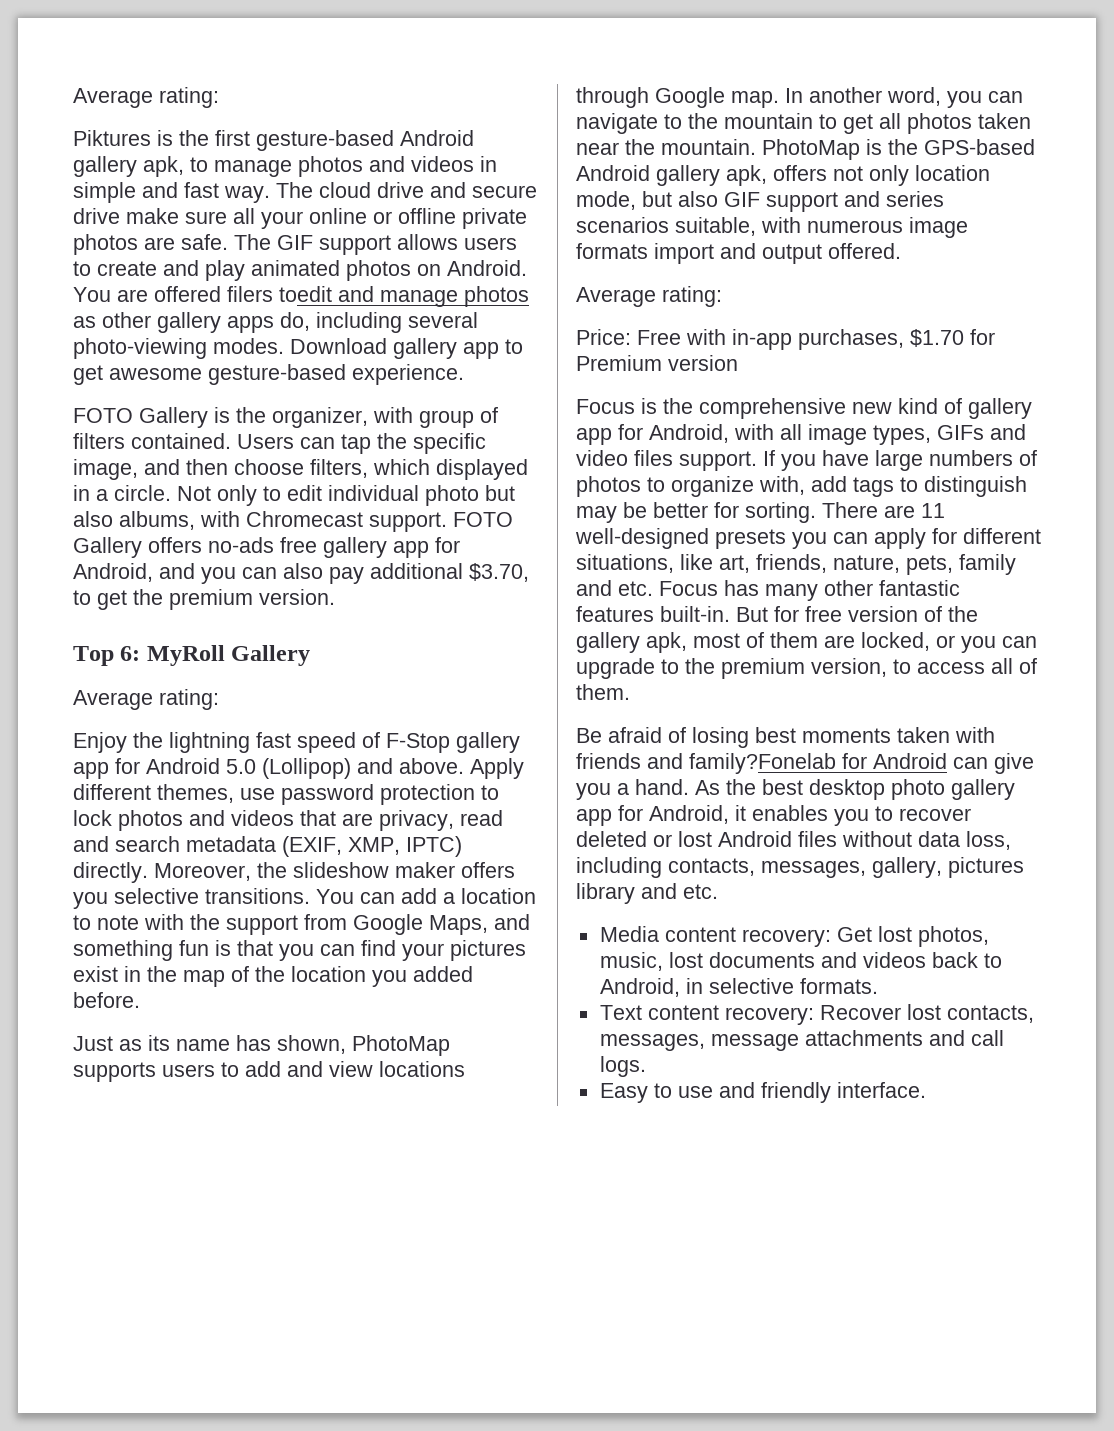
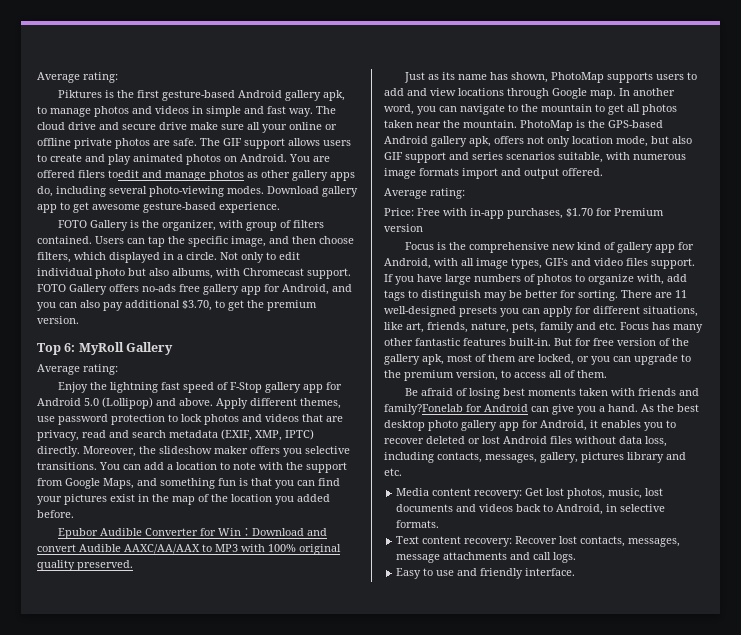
+ Epubor Audible Converter for Win：Download and convert Audible AAXC/AA/AAX to MP3 with 100% original quality preserved.

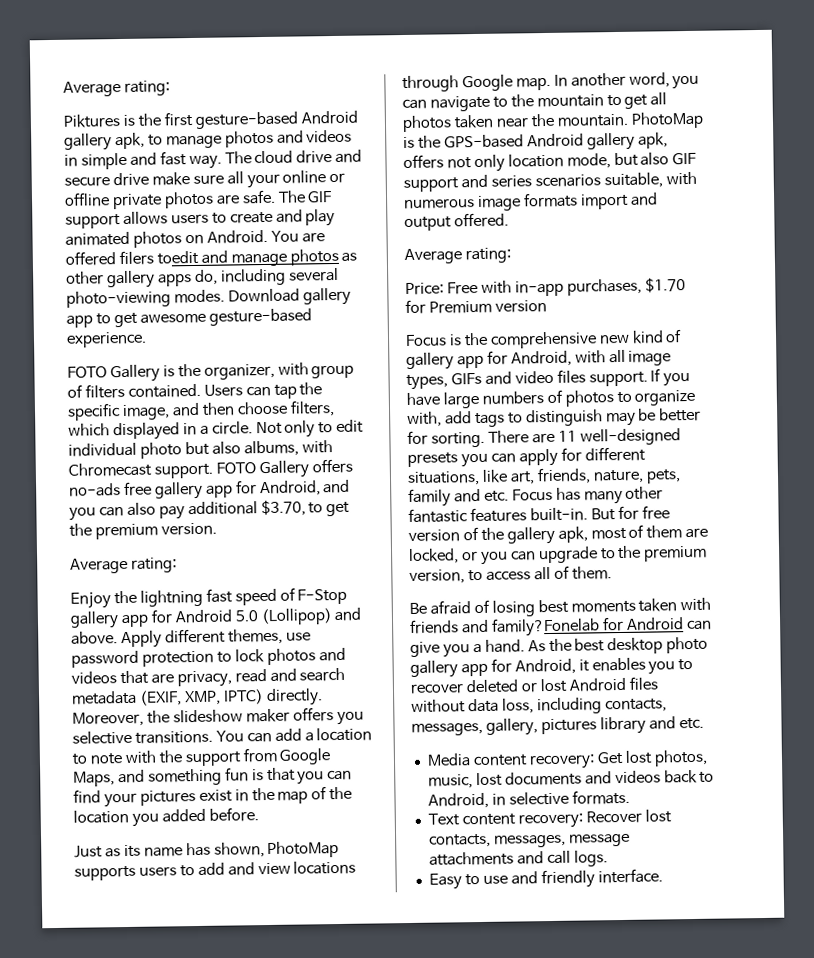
- Top 6: MyRoll Gallery
- Epubor Audible Converter for Win：Download and convert Audible AAXC/AA/AAX to MP3 with 100% original quality preserved.

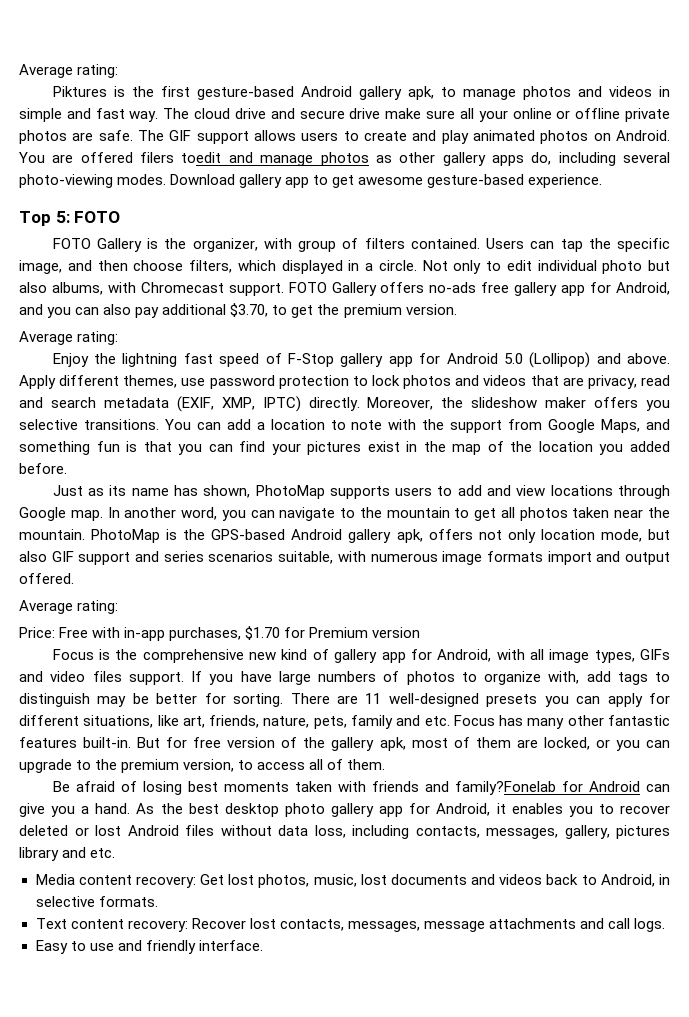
+ Top 5: FOTO

